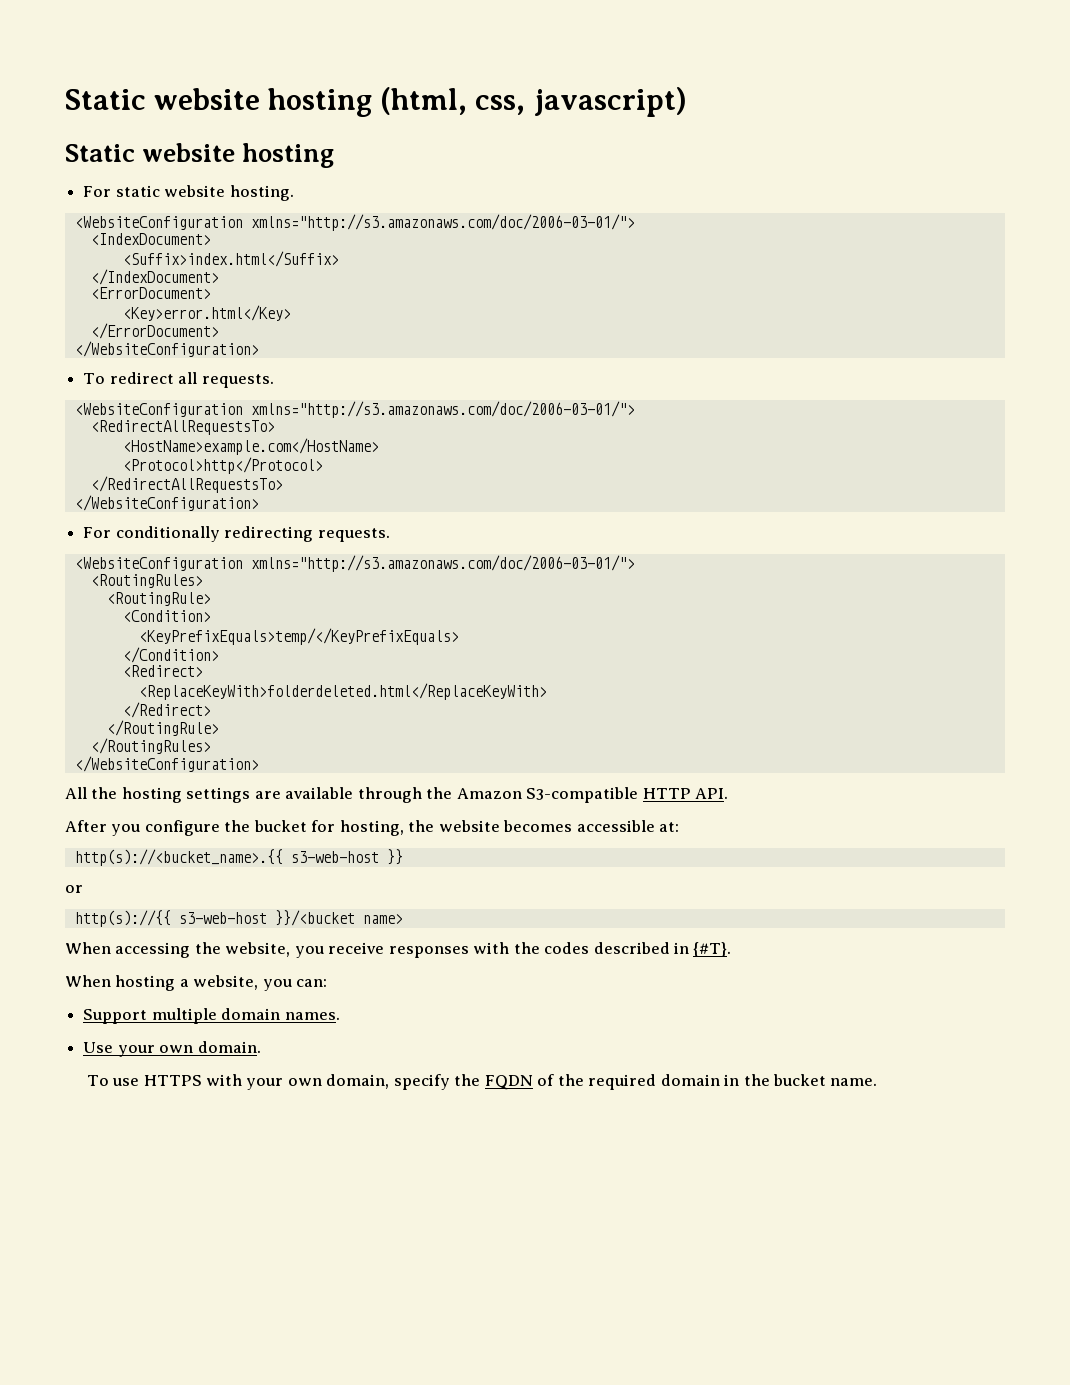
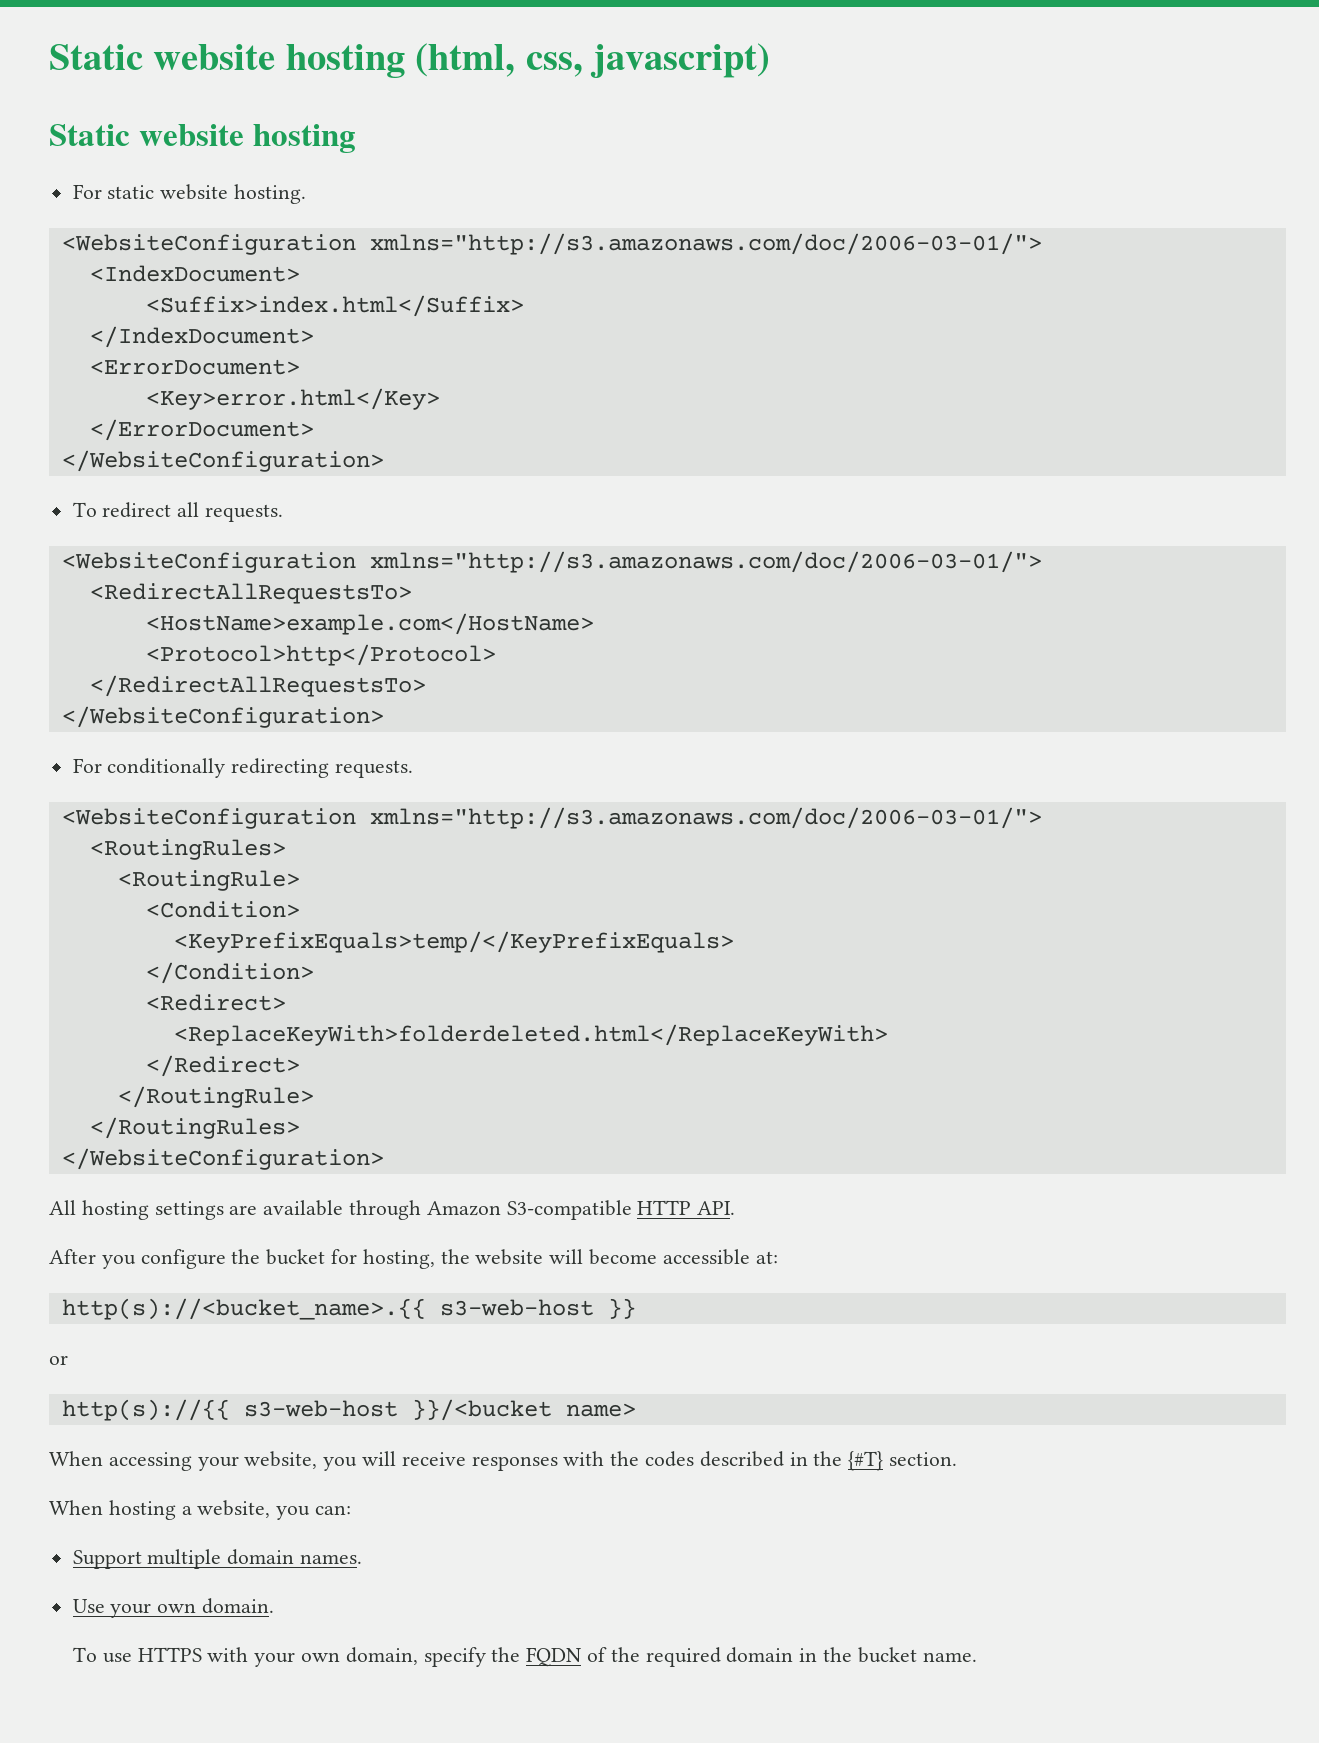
- All the hosting settings are available through the Amazon S3-compatible HTTP API.
+ All hosting settings are available through Amazon S3-compatible HTTP API.
- After you configure the bucket for hosting, the website becomes accessible at:
+ After you configure the bucket for hosting, the website will become accessible at:
- When accessing the website, you receive responses with the codes described in {#T}.
+ When accessing your website, you will receive responses with the codes described in the {#T} section.

